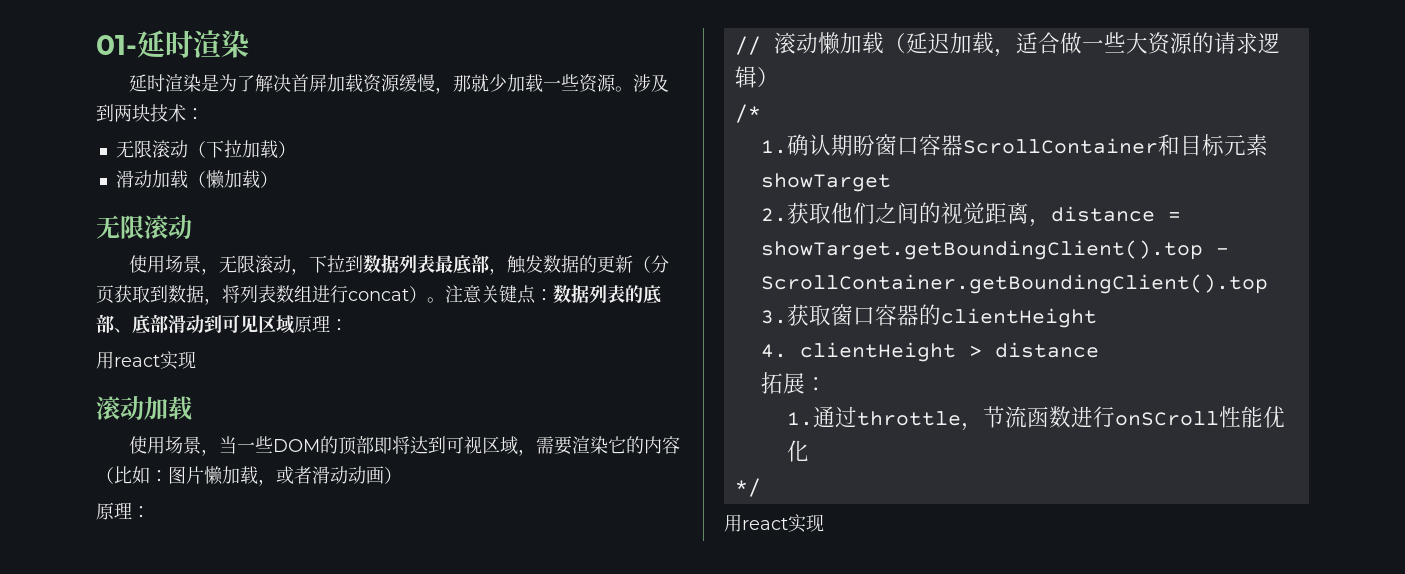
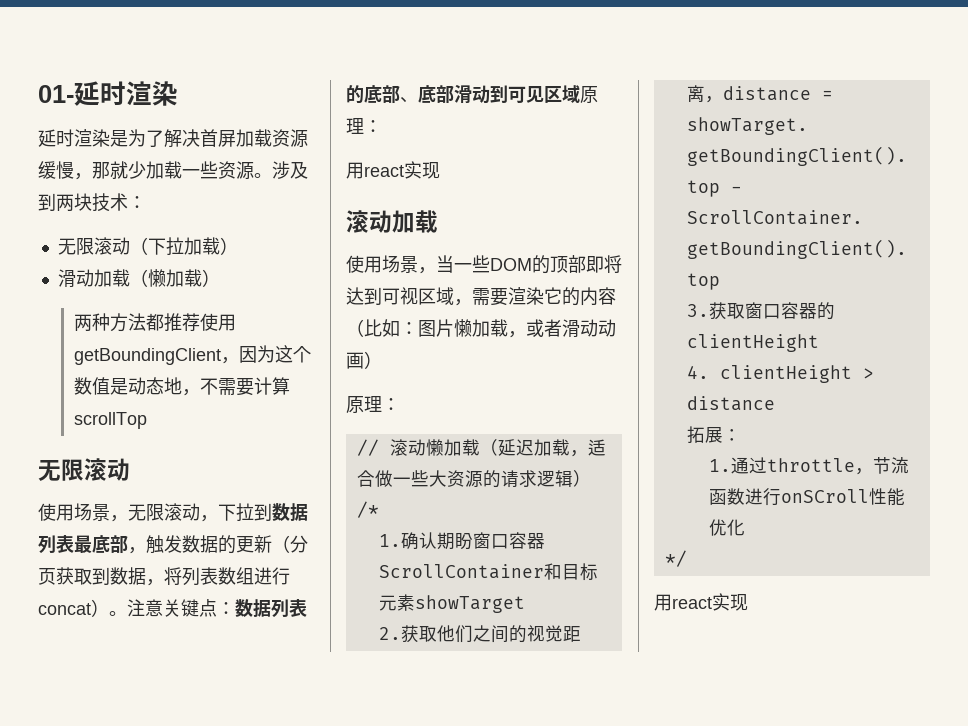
+ 两种方法都推荐使用getBoundingClient，因为这个数值是动态地，不需要计算scrollTop

